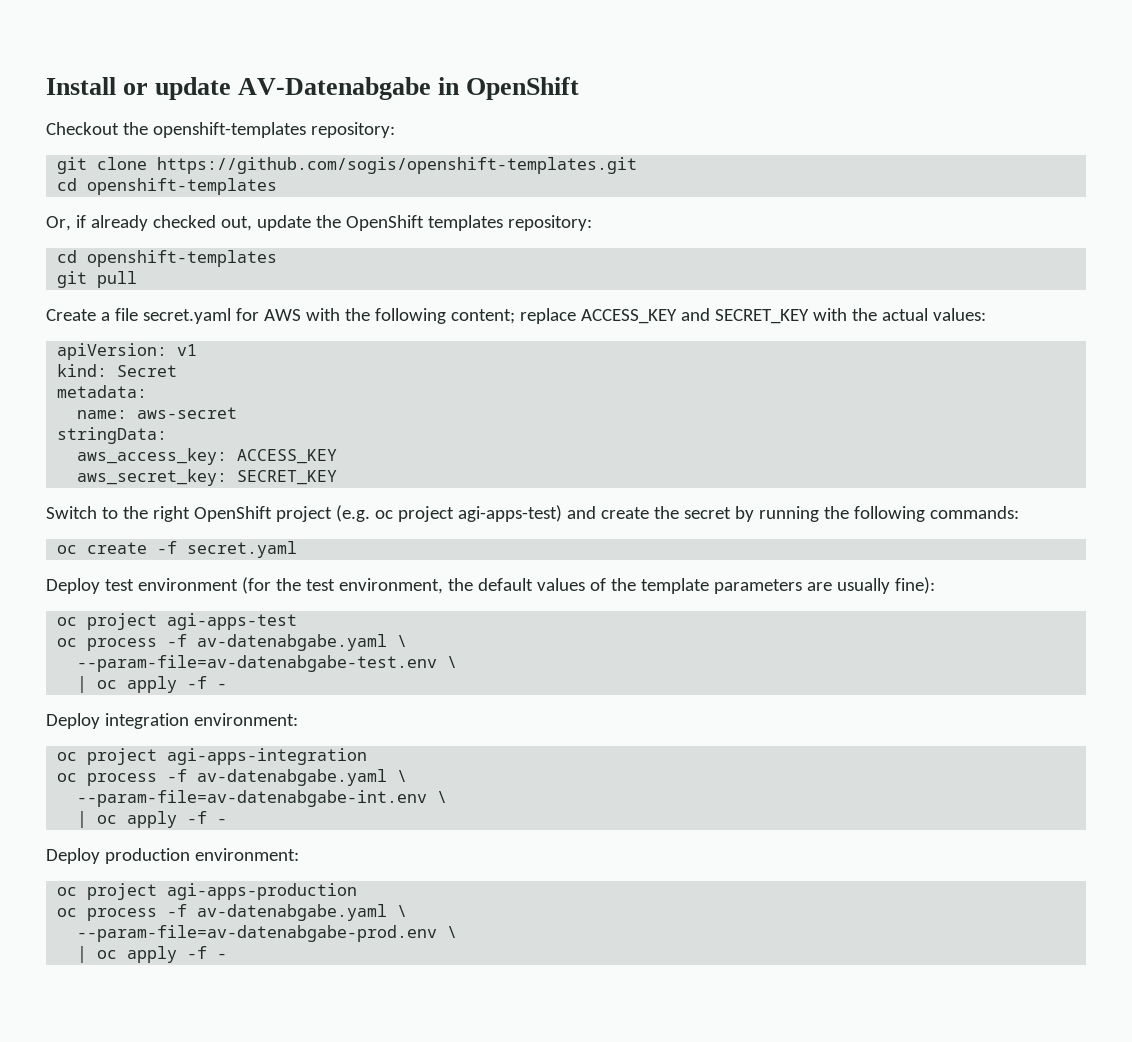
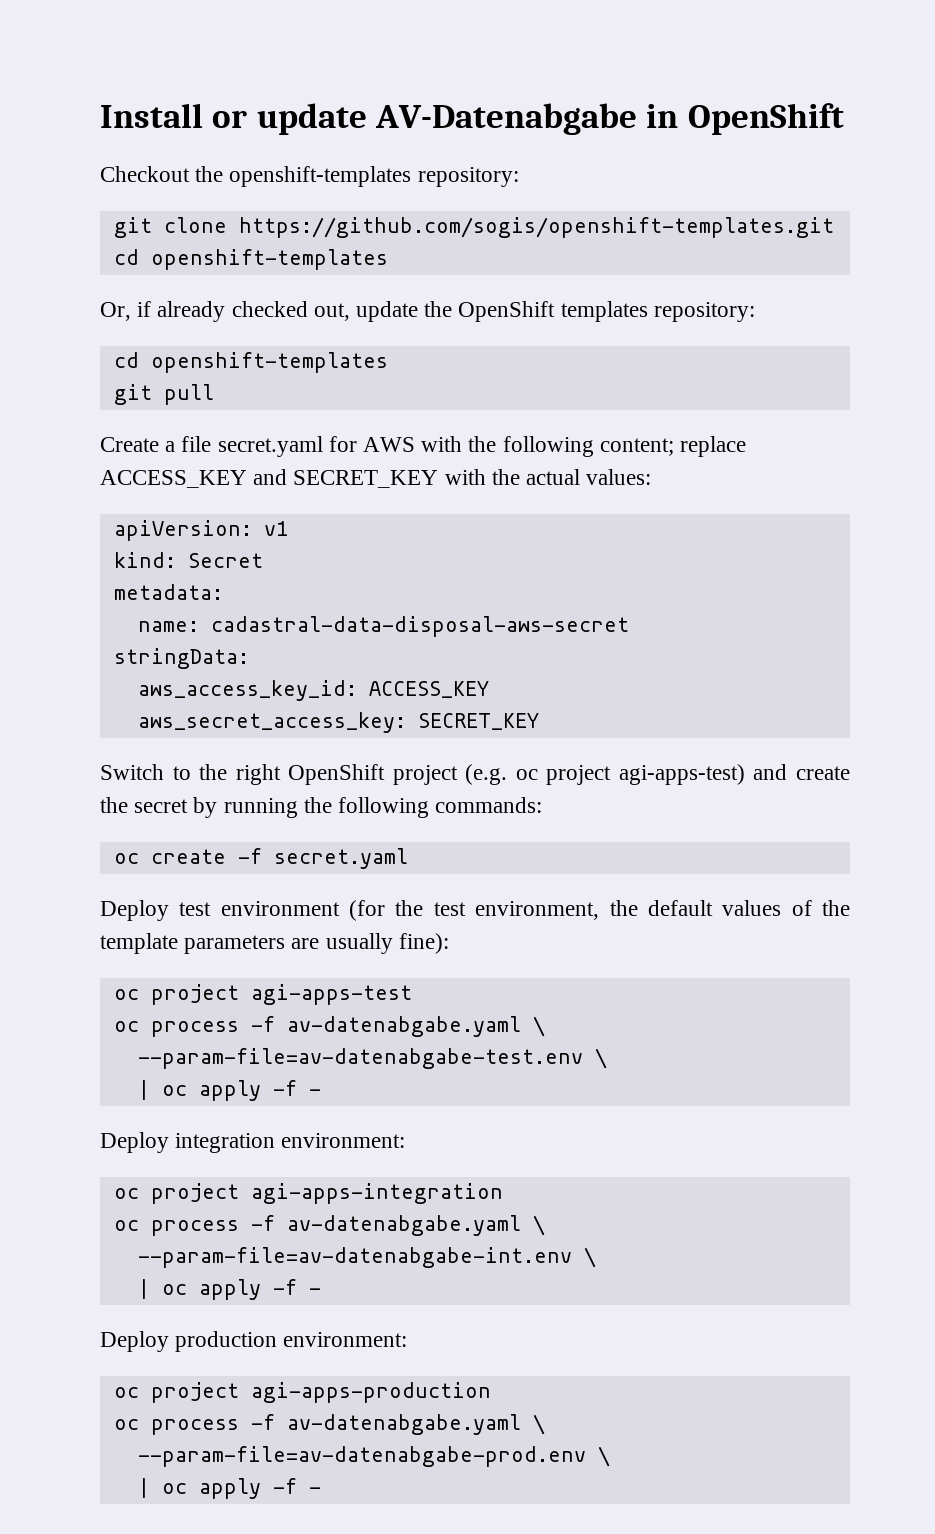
- name: aws-secret
+ name: cadastral-data-disposal-aws-secret
- aws_access_key: ACCESS_KEY
+ aws_access_key_id: ACCESS_KEY
- aws_secret_key: SECRET_KEY
+ aws_secret_access_key: SECRET_KEY

